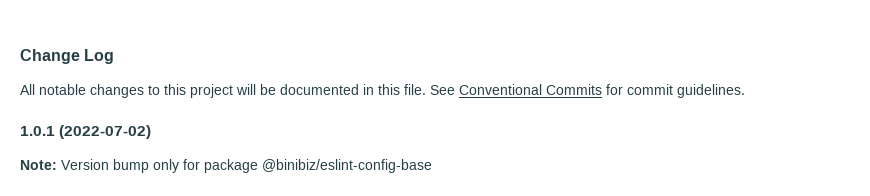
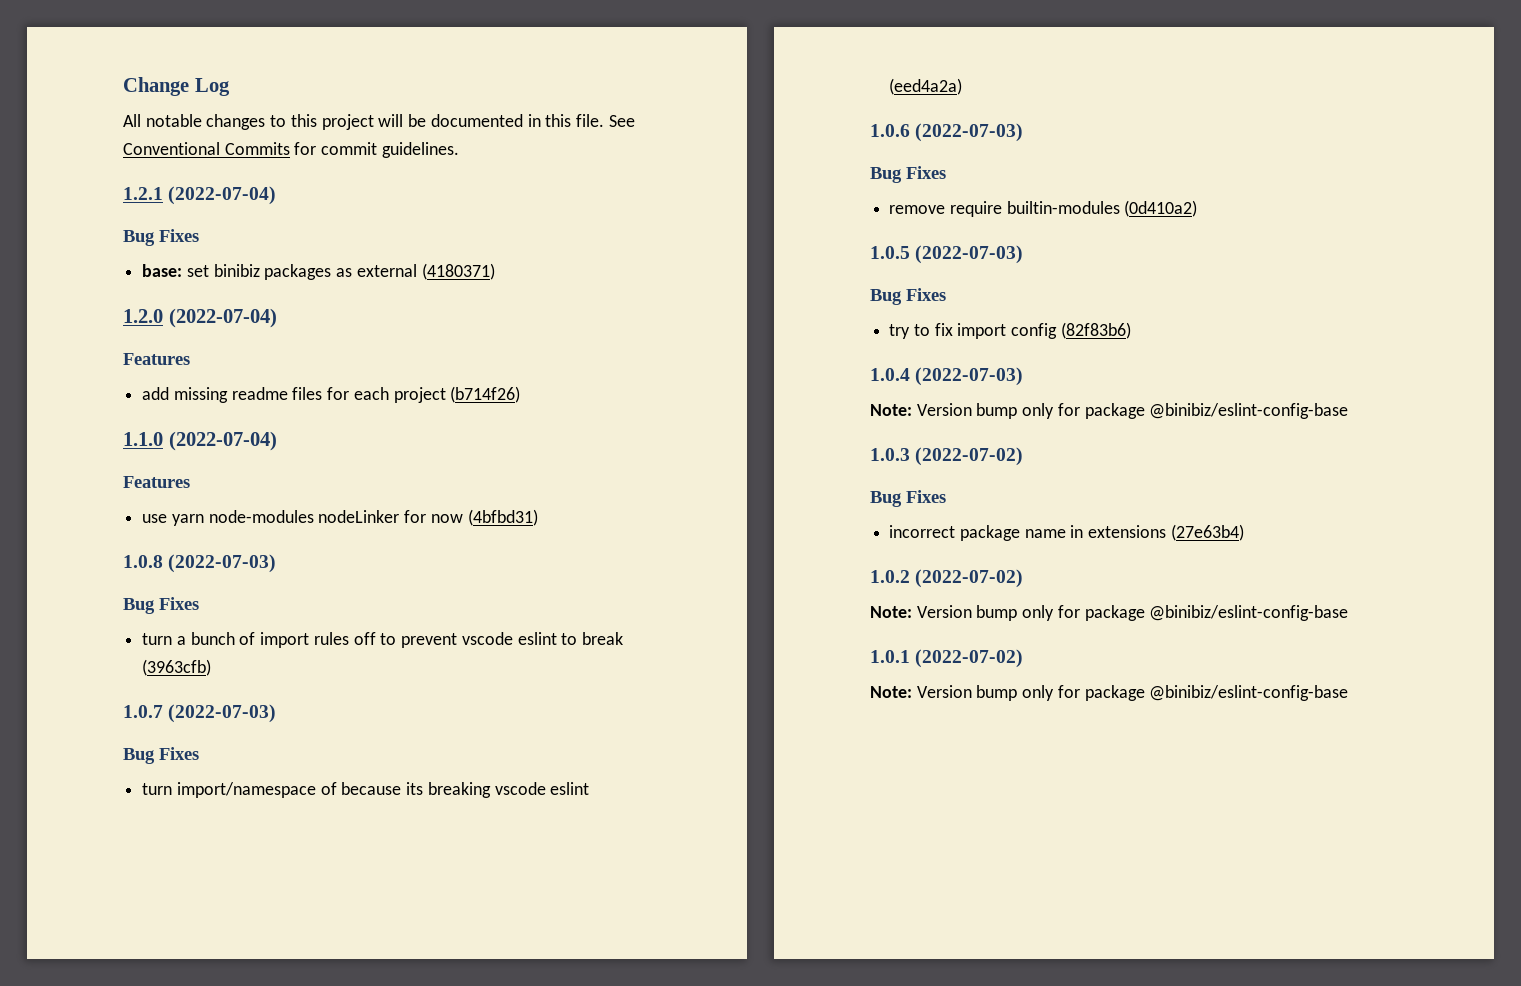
+ 1.2.1 (2022-07-04)
+ Bug Fixes
+ base: set binibiz packages as external (4180371)
+ 1.2.0 (2022-07-04)
+ Features
+ add missing readme files for each project (b714f26)
+ 1.1.0 (2022-07-04)
+ Features
+ use yarn node-modules nodeLinker for now (4bfbd31)
+ 1.0.8 (2022-07-03)
+ Bug Fixes
+ turn a bunch of import rules off to prevent vscode eslint to break (3963cfb)
+ 1.0.7 (2022-07-03)
+ Bug Fixes
+ turn import/namespace of because its breaking vscode eslint (eed4a2a)
+ 1.0.6 (2022-07-03)
+ Bug Fixes
+ remove require builtin-modules (0d410a2)
+ 1.0.5 (2022-07-03)
+ Bug Fixes
+ try to fix import config (82f83b6)
+ 1.0.4 (2022-07-03)
+ Note: Version bump only for package @binibiz/eslint-config-base
+ 1.0.3 (2022-07-02)
+ Bug Fixes
+ incorrect package name in extensions (27e63b4)
+ 1.0.2 (2022-07-02)
+ Note: Version bump only for package @binibiz/eslint-config-base

